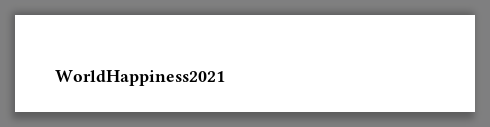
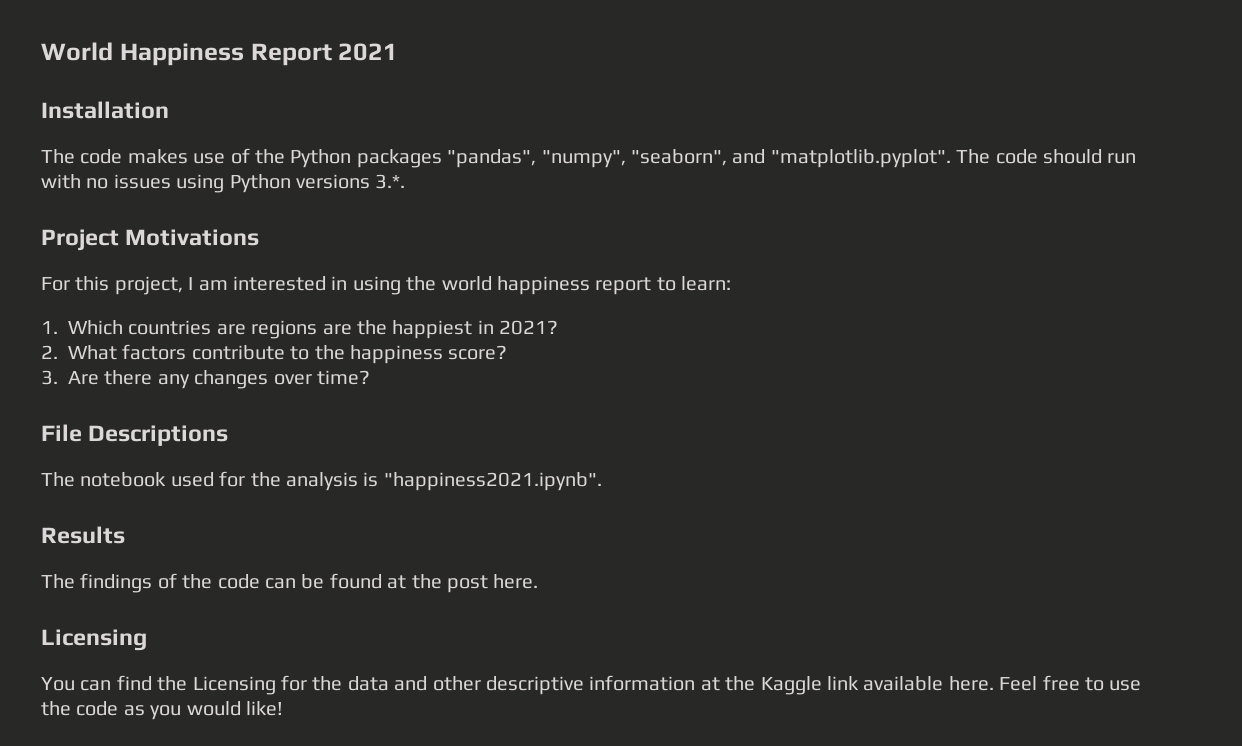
- WorldHappiness2021
+ World Happiness Report 2021
+ Installation
+ The code makes use of the Python packages "pandas", "numpy", "seaborn", and "matplotlib.pyplot". The code should run with no issues using Python versions 3.*.
+ Project Motivations
+ For this project, I am interested in using the world happiness report to learn:
+ 1. Which countries are regions are the happiest in 2021?
+ 2. What factors contribute to the happiness score?
+ 3. Are there any changes over time?
+ File Descriptions
+ The notebook used for the analysis is "happiness2021.ipynb".
+ Results
+ The findings of the code can be found at the post here.
+ Licensing
+ You can find the Licensing for the data and other descriptive information at the Kaggle link available here. Feel free to use the code as you would like!

